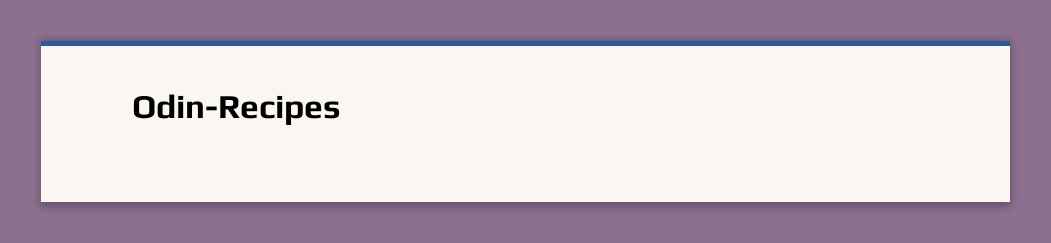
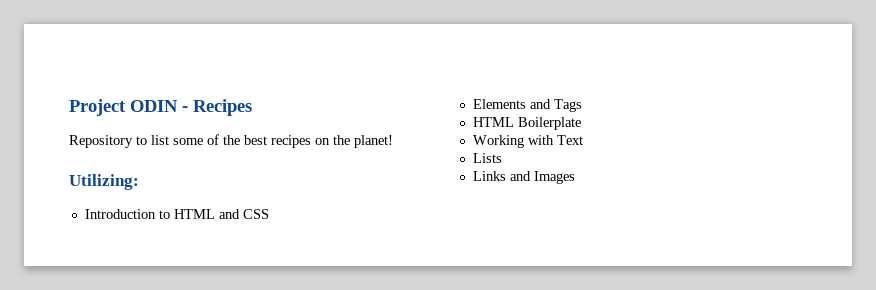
- Odin-Recipes
+ Project ODIN - Recipes
+ Repository to list some of the best recipes on the planet!
+ Utilizing:
+ Introduction to HTML and CSS
+ Elements and Tags
+ HTML Boilerplate
+ Working with Text
+ Lists
+ Links and Images

